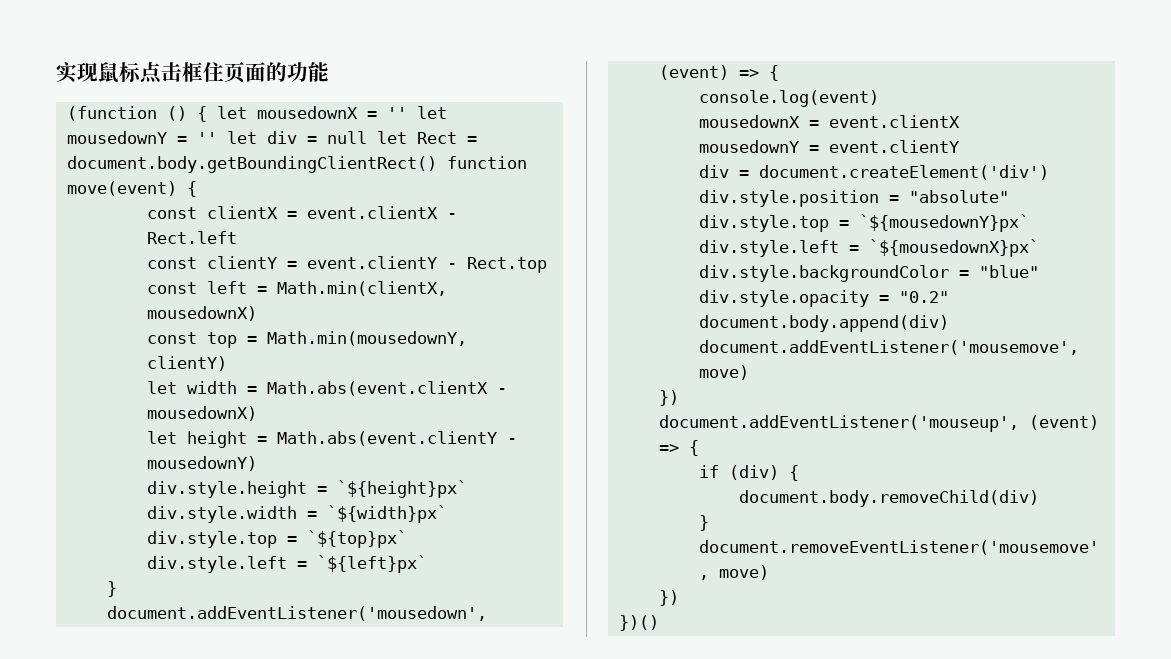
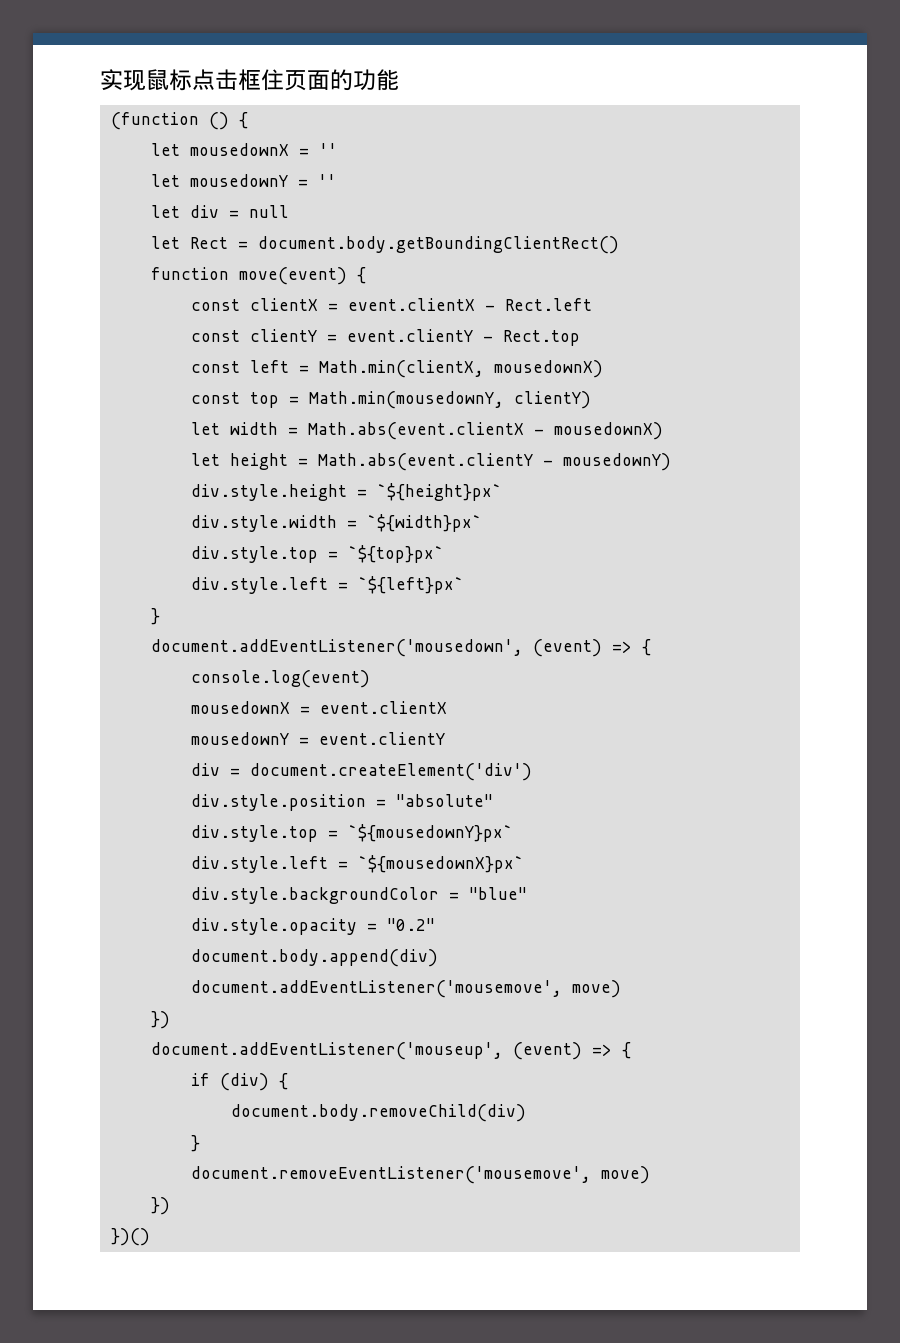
- (function () { let mousedownX = '' let mousedownY = '' let div = null let Rect = document.body.getBoundingClientRect() function move(event) {
+ (function () {
+ let mousedownX = ''
+ let mousedownY = ''
+ let div = null
+ let Rect = document.body.getBoundingClientRect()
+ function move(event) {

